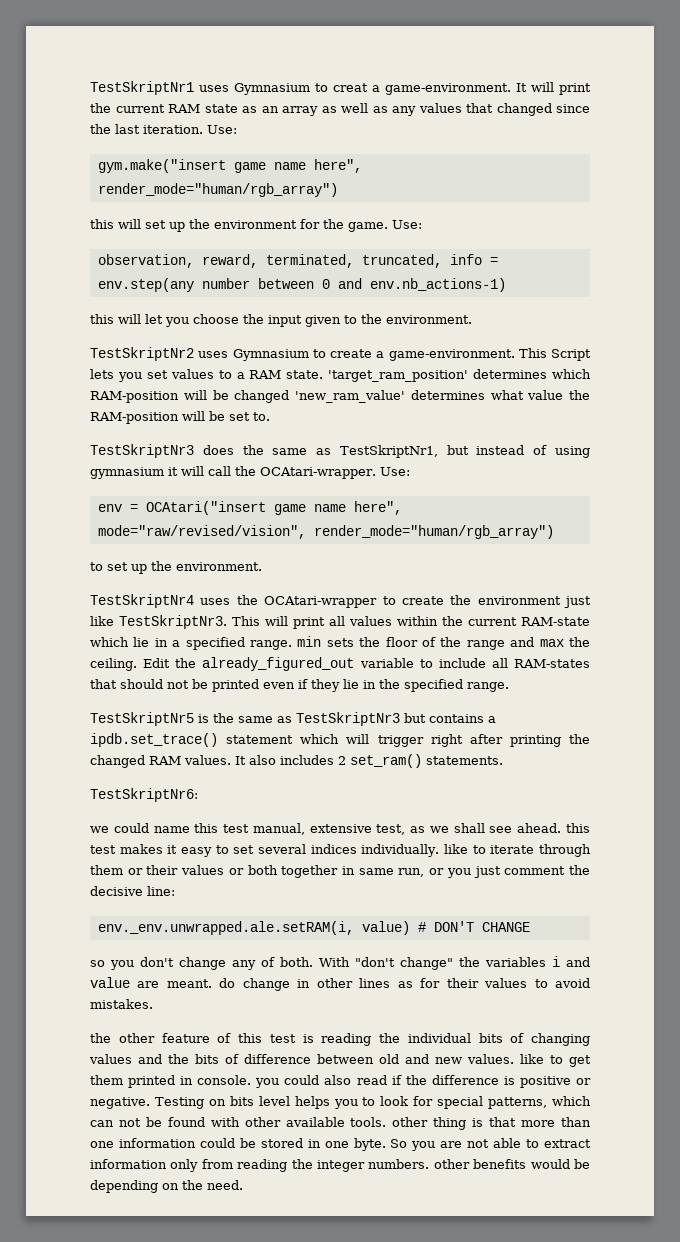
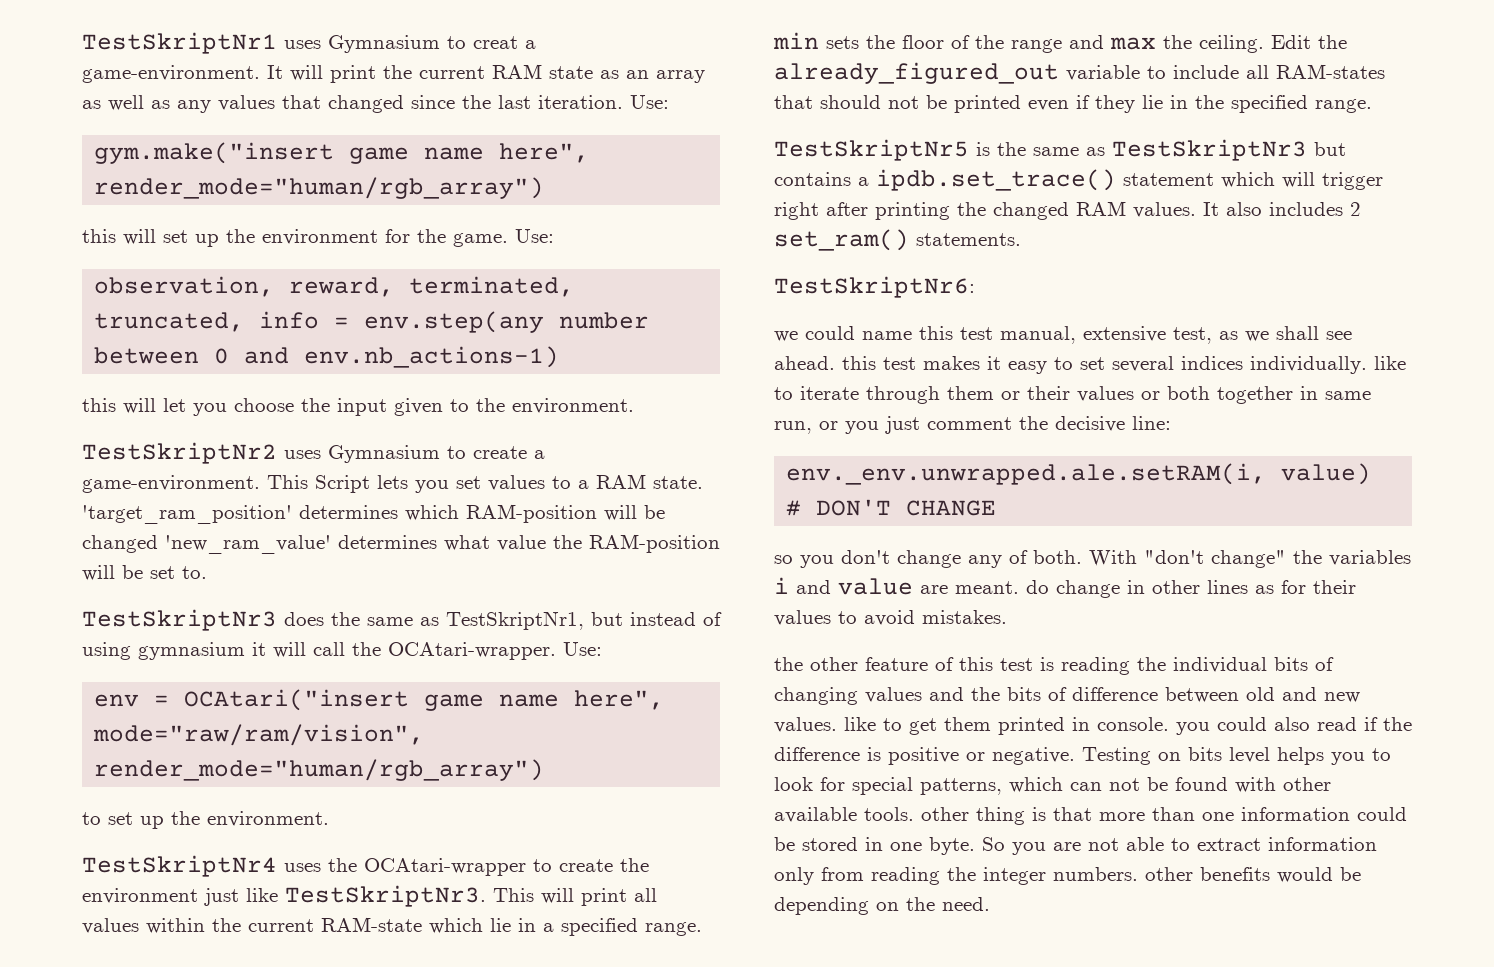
- env = OCAtari("insert game name here", mode="raw/revised/vision", render_mode="human/rgb_array")
+ env = OCAtari("insert game name here", mode="raw/ram/vision", render_mode="human/rgb_array")

